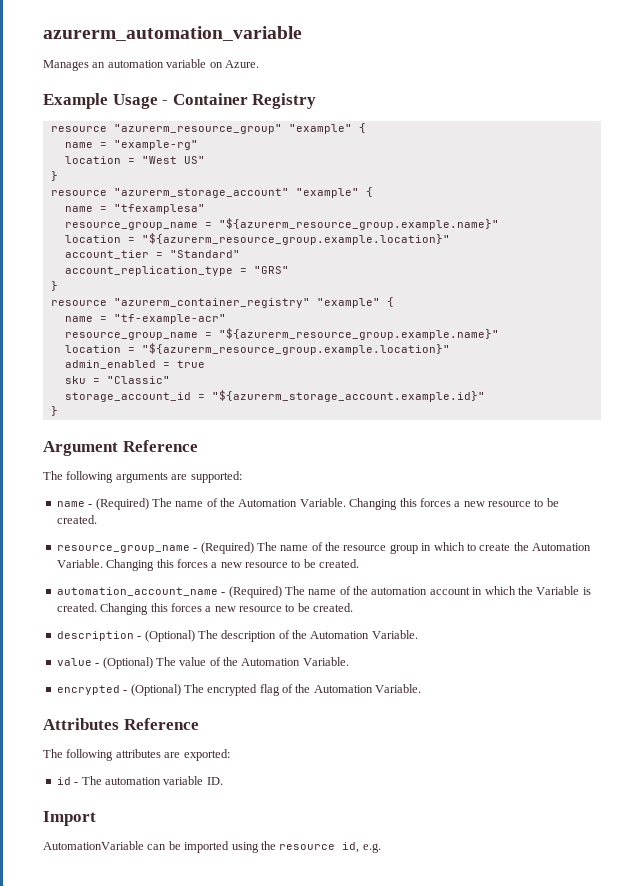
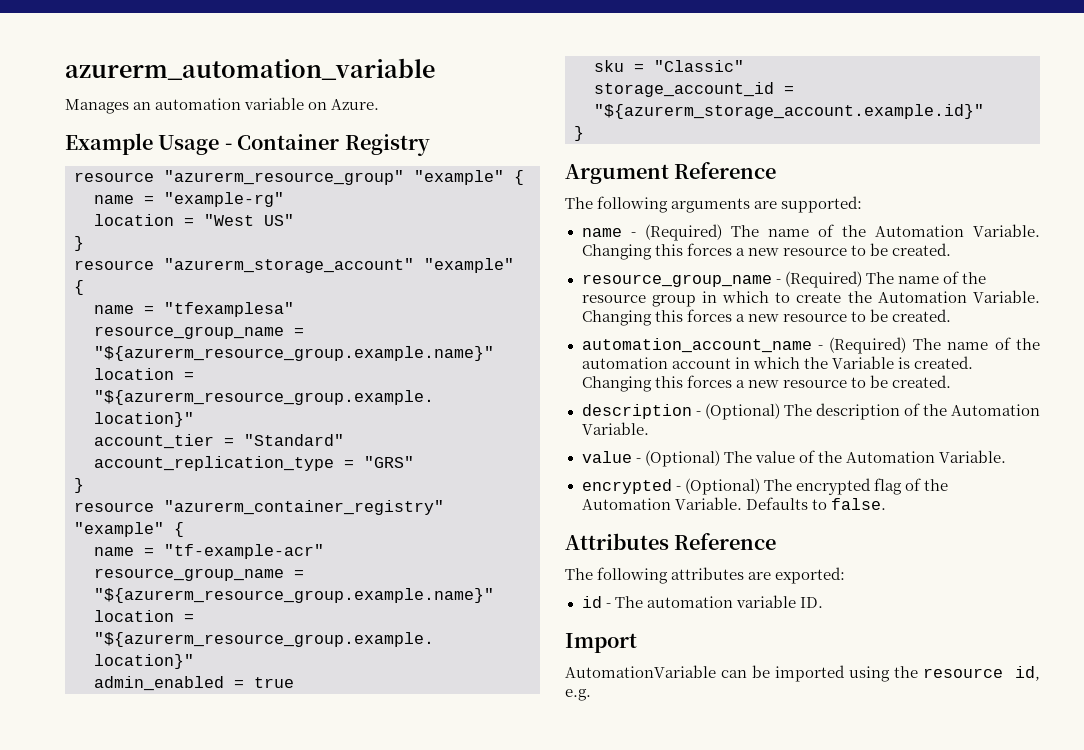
+ Defaults to false.

